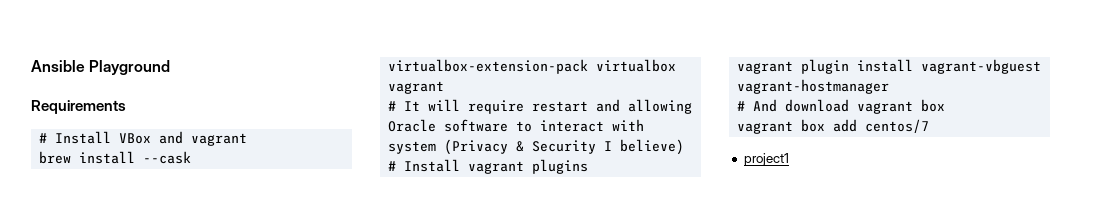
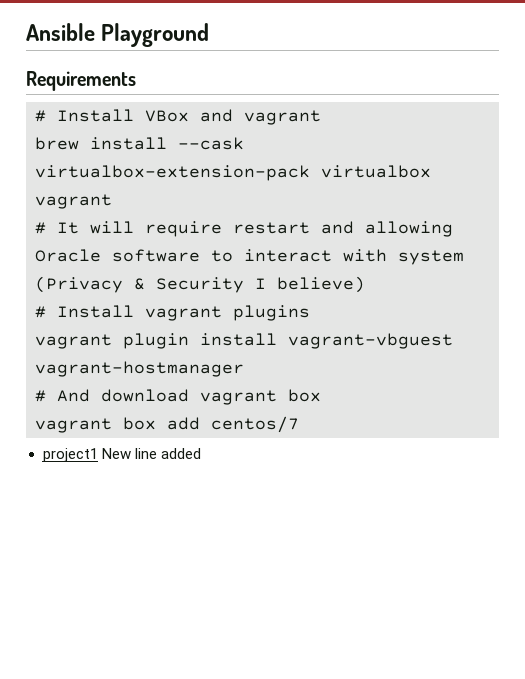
- project1
+ project1 New line added

